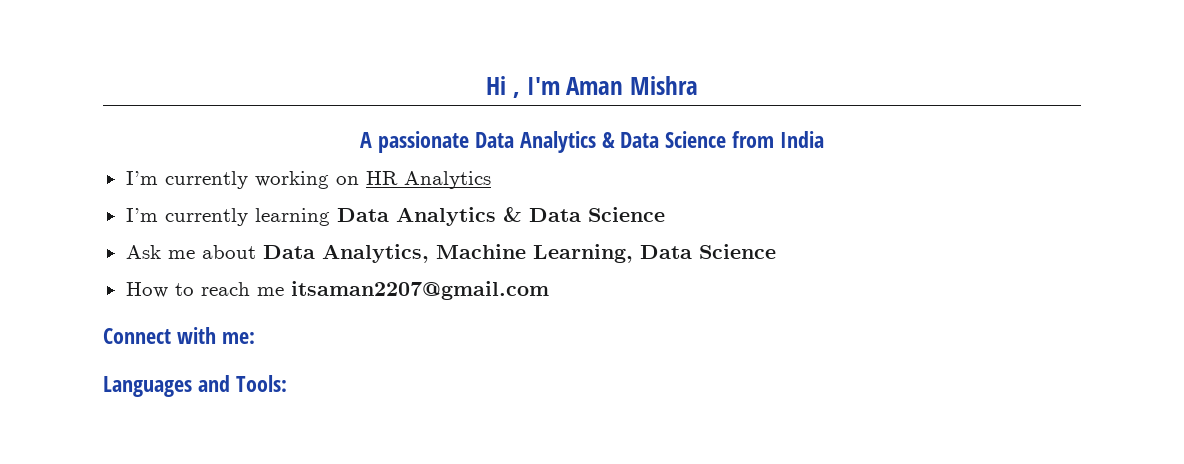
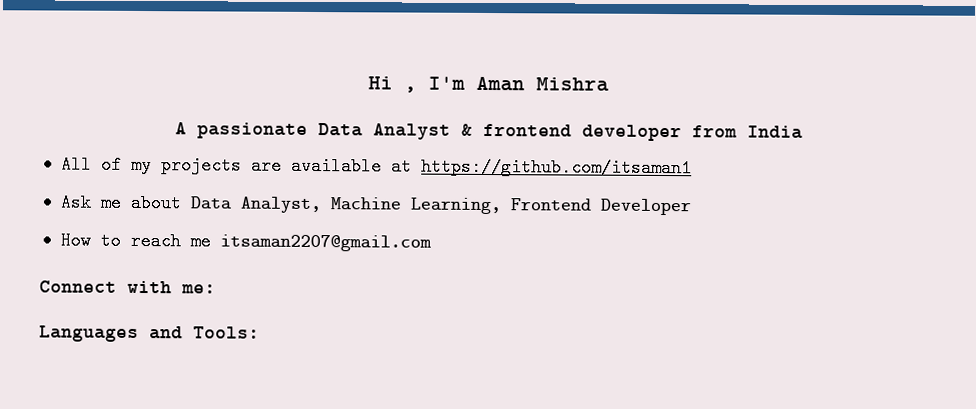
- A passionate Data Analytics & Data Science from India
- I’m currently working on HR Analytics
- I’m currently learning Data Analytics & Data Science
+ A passionate Data Analyst & frontend developer from India
+ All of my projects are available at https://github.com/itsaman1
- Ask me about Data Analytics, Machine Learning, Data Science
+ Ask me about Data Analyst, Machine Learning, Frontend Developer

